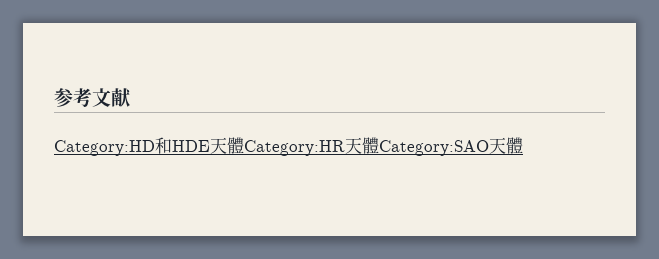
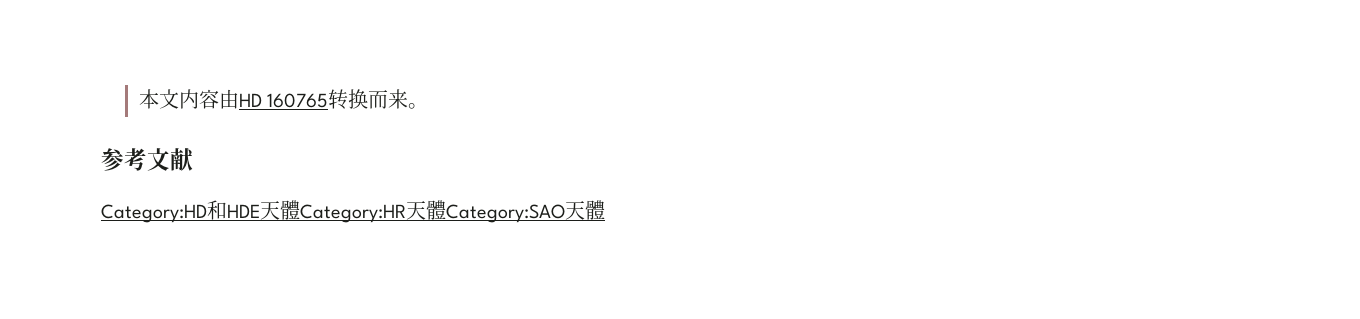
+ 本文内容由HD 160765转换而来。

